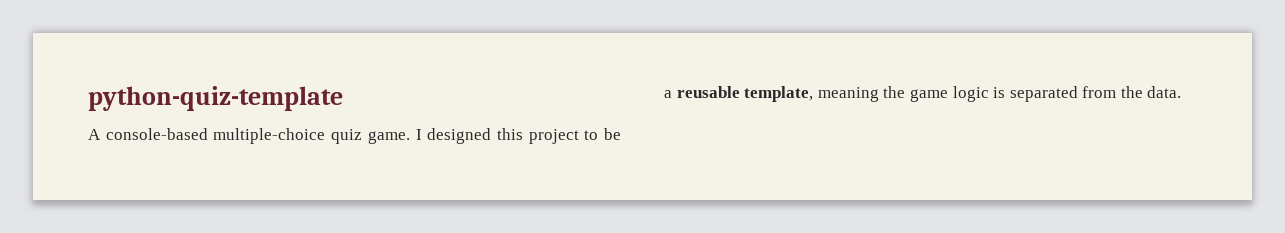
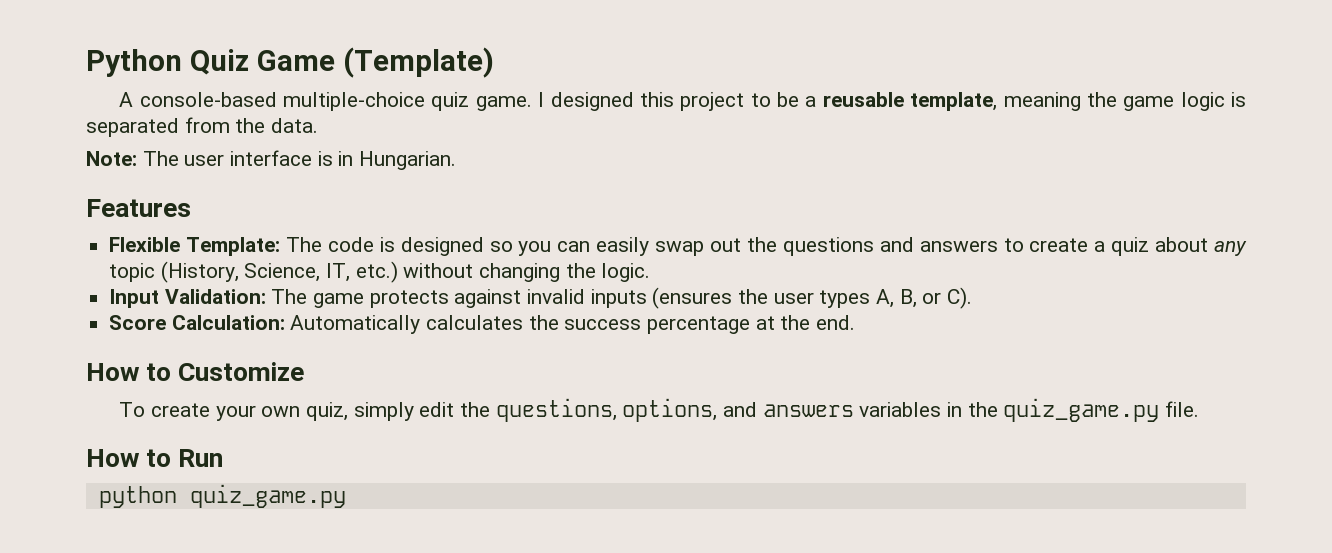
- python-quiz-template
+ Python Quiz Game (Template)
+ Note: The user interface is in Hungarian.
+ Features
+ Flexible Template: The code is designed so you can easily swap out the questions and answers to create a quiz about any topic (History, Science, IT, etc.) without changing the logic.
+ Input Validation: The game protects against invalid inputs (ensures the user types A, B, or C).
+ Score Calculation: Automatically calculates the success percentage at the end.
+ How to Customize
+ To create your own quiz, simply edit the questions, options, and answers variables in the quiz_game.py file.
+ How to Run
+ python quiz_game.py

